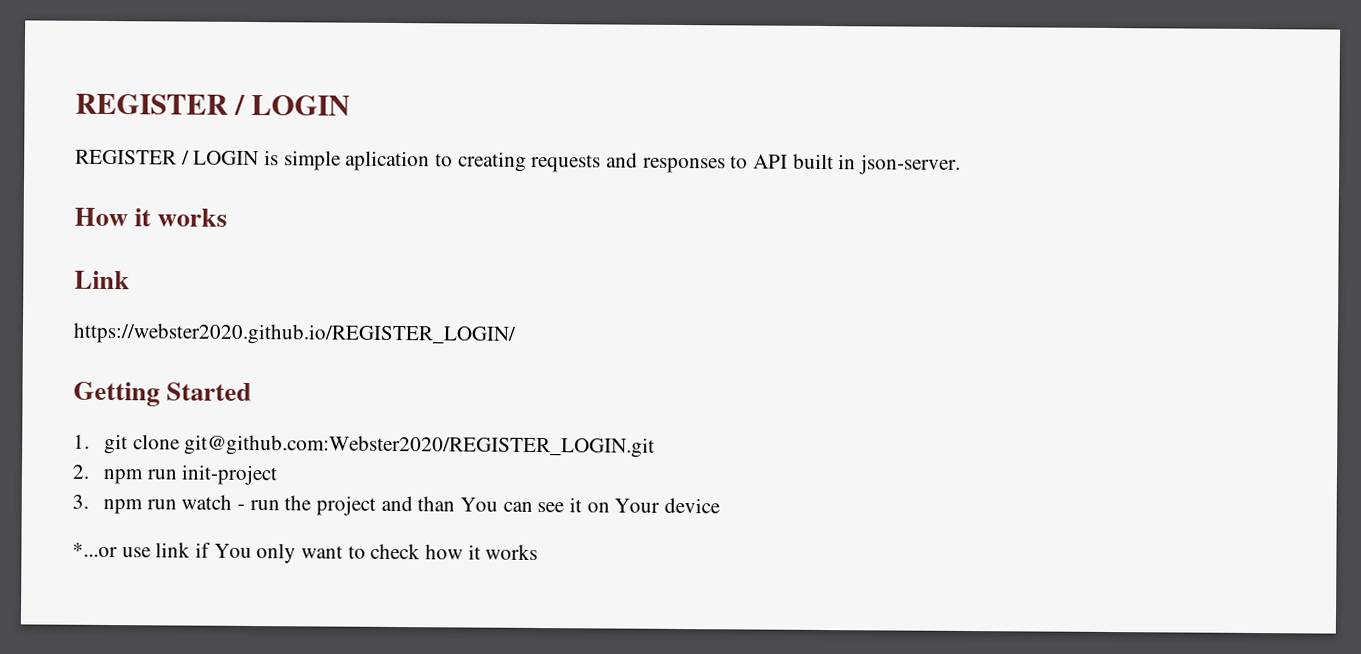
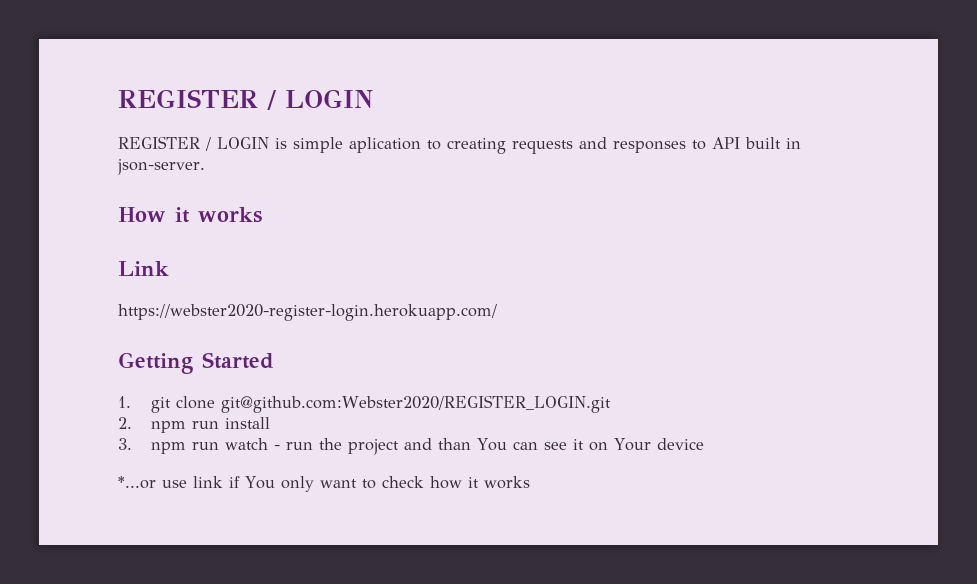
- https://webster2020.github.io/REGISTER_LOGIN/
+ https://webster2020-register-login.herokuapp.com/
- 2. npm run init-project
+ 2. npm run install

